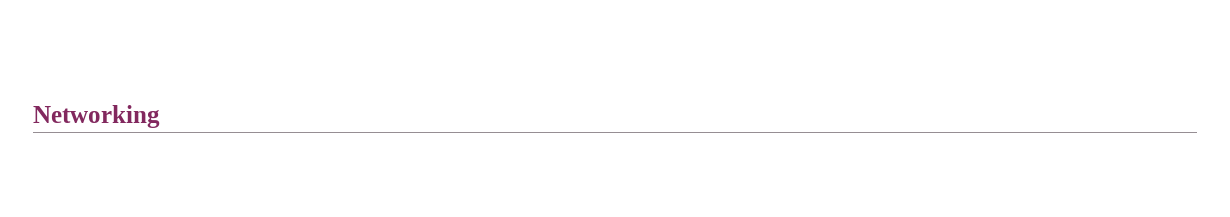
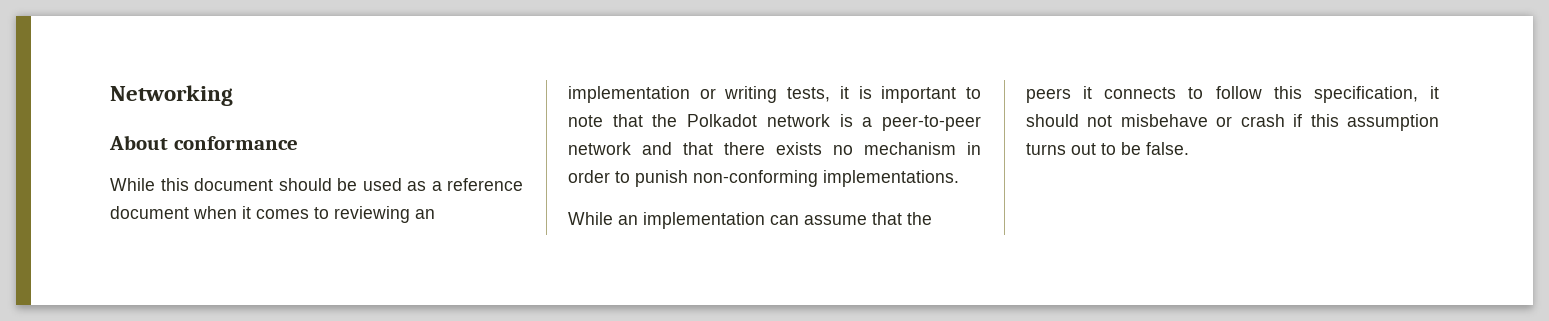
+ About conformance
+ While this document should be used as a reference document when it comes to reviewing an implementation or writing tests, it is important to note that the Polkadot network is a peer-to-peer network and that there exists no mechanism in order to punish non-conforming implementations.
+ While an implementation can assume that the peers it connects to follow this specification, it should not misbehave or crash if this assumption turns out to be false.

